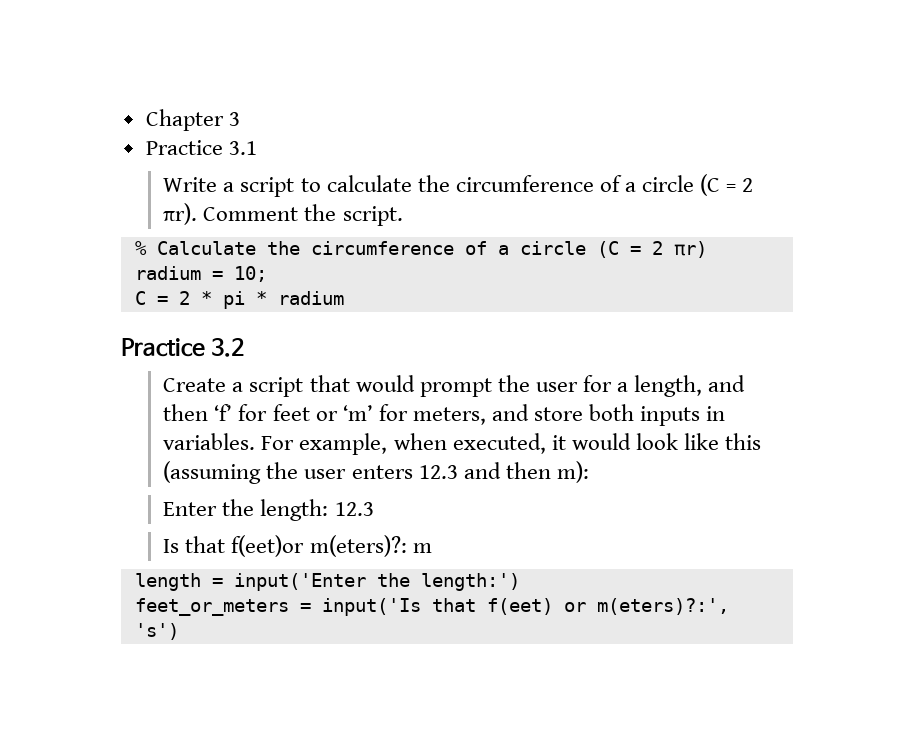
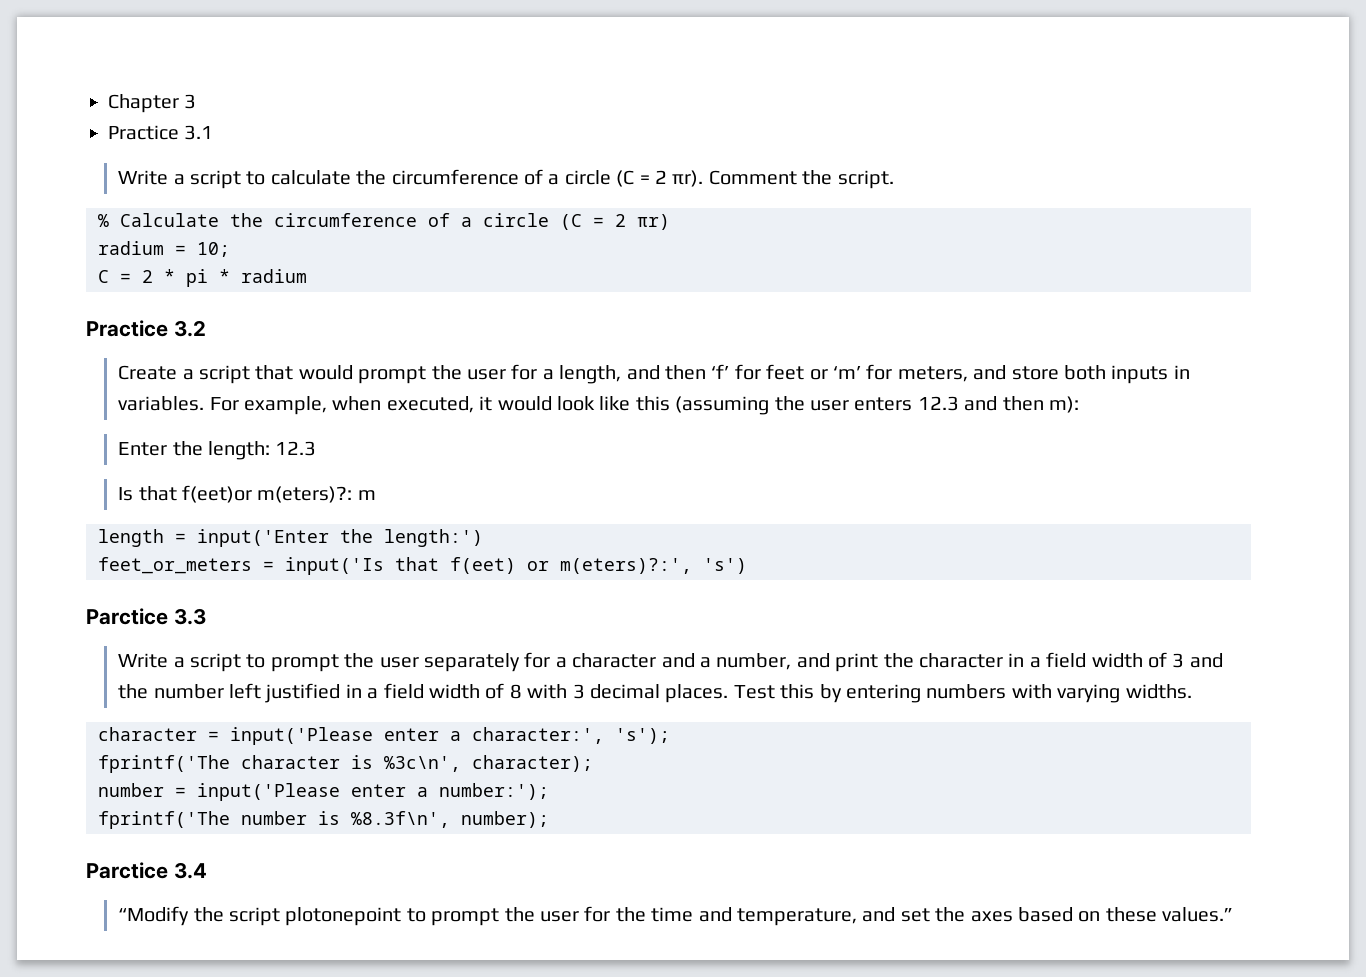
+ Parctice 3.3
+ Write a script to prompt the user separately for a character and a number, and print the character in a field width of 3 and the number left justified in a field width of 8 with 3 decimal places. Test this by entering numbers with varying widths.
+ character = input('Please enter a character:', 's');
+ fprintf('The character is %3c\n', character);
+ number = input('Please enter a number:');
+ fprintf('The number is %8.3f\n', number);
+ Parctice 3.4
+ “Modify the script plotonepoint to prompt the user for the time and temperature, and set the axes based on these values.”

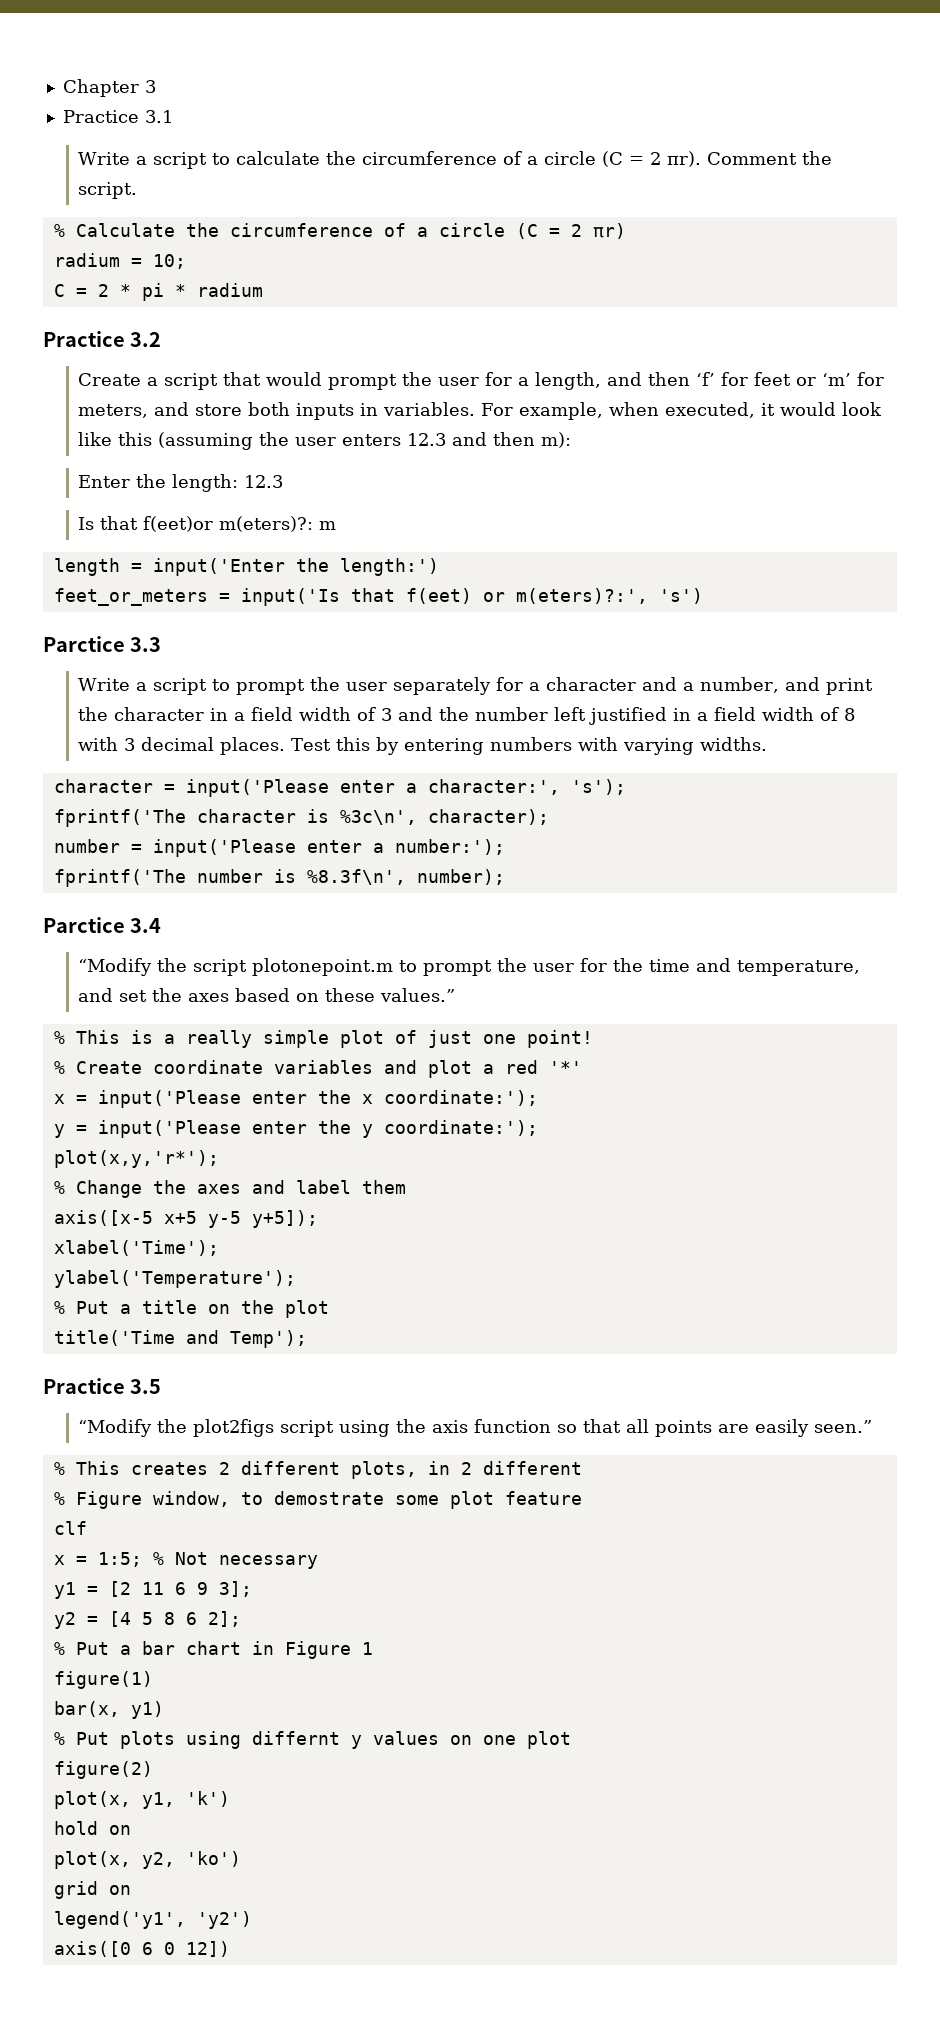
- “Modify the script plotonepoint to prompt the user for the time and temperature, and set the axes based on these values.”
+ “Modify the script plotonepoint.m to prompt the user for the time and temperature, and set the axes based on these values.”
+ % This is a really simple plot of just one point!
+ % Create coordinate variables and plot a red '*'
+ x = input('Please enter the x coordinate:');
+ y = input('Please enter the y coordinate:');
+ plot(x,y,'r*');
+ % Change the axes and label them
+ axis([x-5 x+5 y-5 y+5]);
+ xlabel('Time');
+ ylabel('Temperature');
+ % Put a title on the plot
+ title('Time and Temp');
+ Practice 3.5
+ “Modify the plot2figs script using the axis function so that all points are easily seen.”
+ % This creates 2 different plots, in 2 different
+ % Figure window, to demostrate some plot feature
+ clf
+ x = 1:5; % Not necessary
+ y1 = [2 11 6 9 3];
+ y2 = [4 5 8 6 2];
+ % Put a bar chart in Figure 1
+ figure(1)
+ bar(x, y1)
+ % Put plots using differnt y values on one plot
+ figure(2)
+ plot(x, y1, 'k')
+ hold on
+ plot(x, y2, 'ko')
+ grid on
+ legend('y1', 'y2')
+ axis([0 6 0 12])

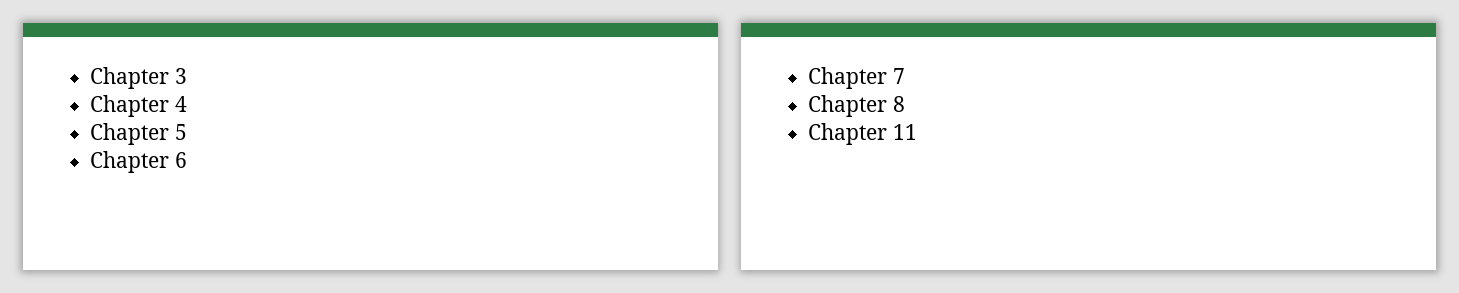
- Practice 3.1
- Write a script to calculate the circumference of a circle (C = 2 πr). Comment the script.
- % Calculate the circumference of a circle (C = 2 πr)
- radium = 10;
- C = 2 * pi * radium
- Practice 3.2
- Create a script that would prompt the user for a length, and then ‘f’ for feet or ‘m’ for meters, and store both inputs in variables. For example, when executed, it would look like this (assuming the user enters 12.3 and then m):
- Enter the length: 12.3
- Is that f(eet)or m(eters)?: m
- length = input('Enter the length:')
- feet_or_meters = input('Is that f(eet) or m(eters)?:', 's')
- Parctice 3.3
- Write a script to prompt the user separately for a character and a number, and print the character in a field width of 3 and the number left justified in a field width of 8 with 3 decimal places. Test this by entering numbers with varying widths.
- character = input('Please enter a character:', 's');
- fprintf('The character is %3c\n', character);
- number = input('Please enter a number:');
- fprintf('The number is %8.3f\n', number);
- Parctice 3.4
- “Modify the script plotonepoint.m to prompt the user for the time and temperature, and set the axes based on these values.”
- % This is a really simple plot of just one point!
- % Create coordinate variables and plot a red '*'
- x = input('Please enter the x coordinate:');
- y = input('Please enter the y coordinate:');
- plot(x,y,'r*');
- % Change the axes and label them
- axis([x-5 x+5 y-5 y+5]);
- xlabel('Time');
- ylabel('Temperature');
- % Put a title on the plot
- title('Time and Temp');
- Practice 3.5
- “Modify the plot2figs script using the axis function so that all points are easily seen.”
- % This creates 2 different plots, in 2 different
- % Figure window, to demostrate some plot feature
- clf
- x = 1:5; % Not necessary
- y1 = [2 11 6 9 3];
- y2 = [4 5 8 6 2];
- % Put a bar chart in Figure 1
- figure(1)
- bar(x, y1)
- % Put plots using differnt y values on one plot
- figure(2)
- plot(x, y1, 'k')
- hold on
- plot(x, y2, 'ko')
- grid on
- legend('y1', 'y2')
- axis([0 6 0 12])
+ Chapter 4
+ Chapter 5
+ Chapter 6
+ Chapter 7
+ Chapter 8
+ Chapter 11

